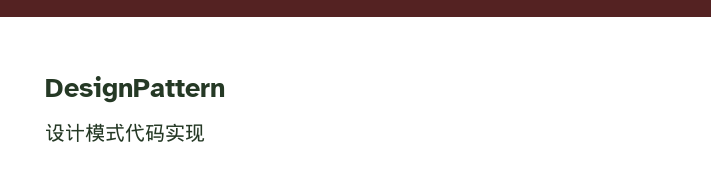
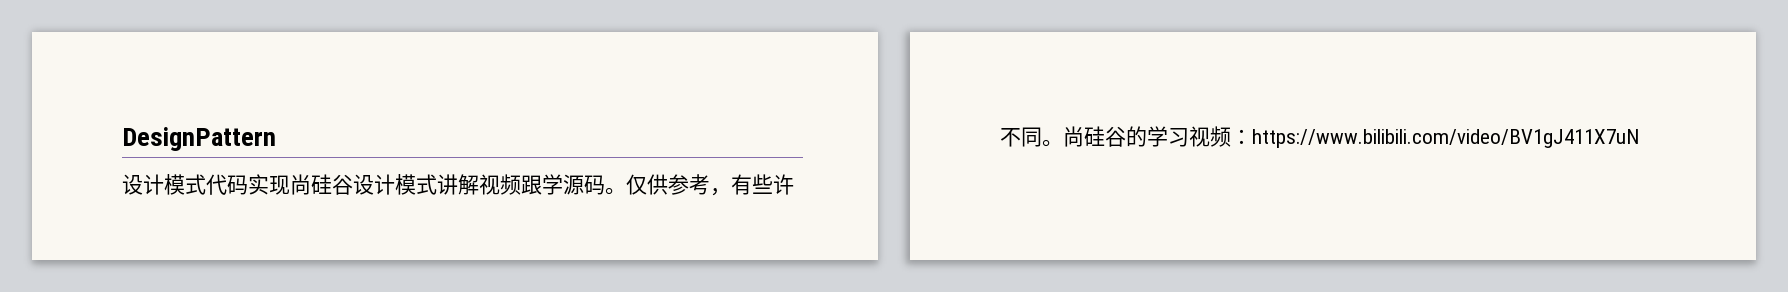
- 设计模式代码实现
+ 设计模式代码实现尚硅谷设计模式讲解视频跟学源码。仅供参考，有些许不同。尚硅谷的学习视频：https://www.bilibili.com/video/BV1gJ411X7uN

